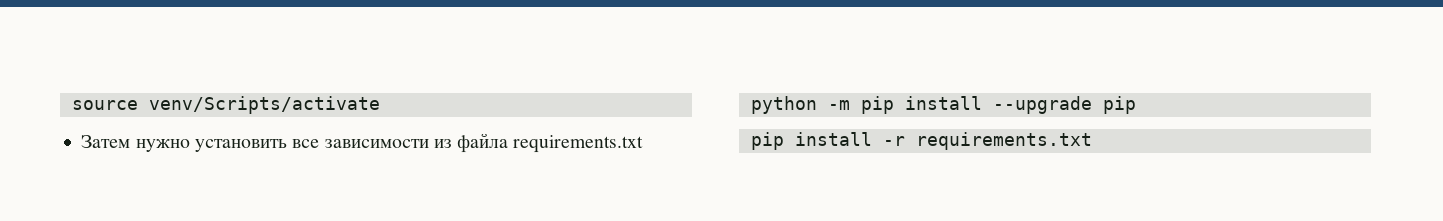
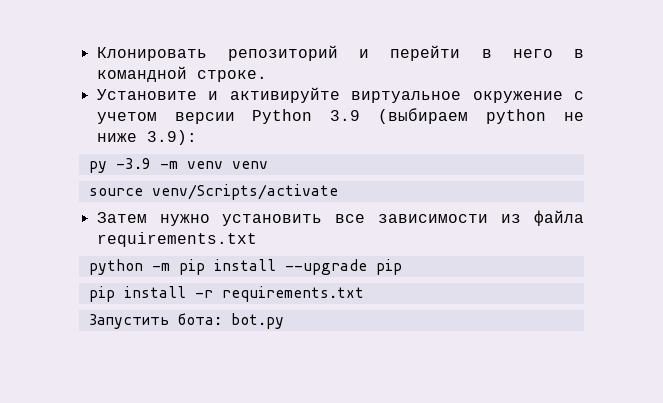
+ Клонировать репозиторий и перейти в него в командной строке.
+ Установите и активируйте виртуальное окружение c учетом версии Python 3.9 (выбираем python не ниже 3.9):
+ py -3.9 -m venv venv
+ Запустить бота: bot.py

